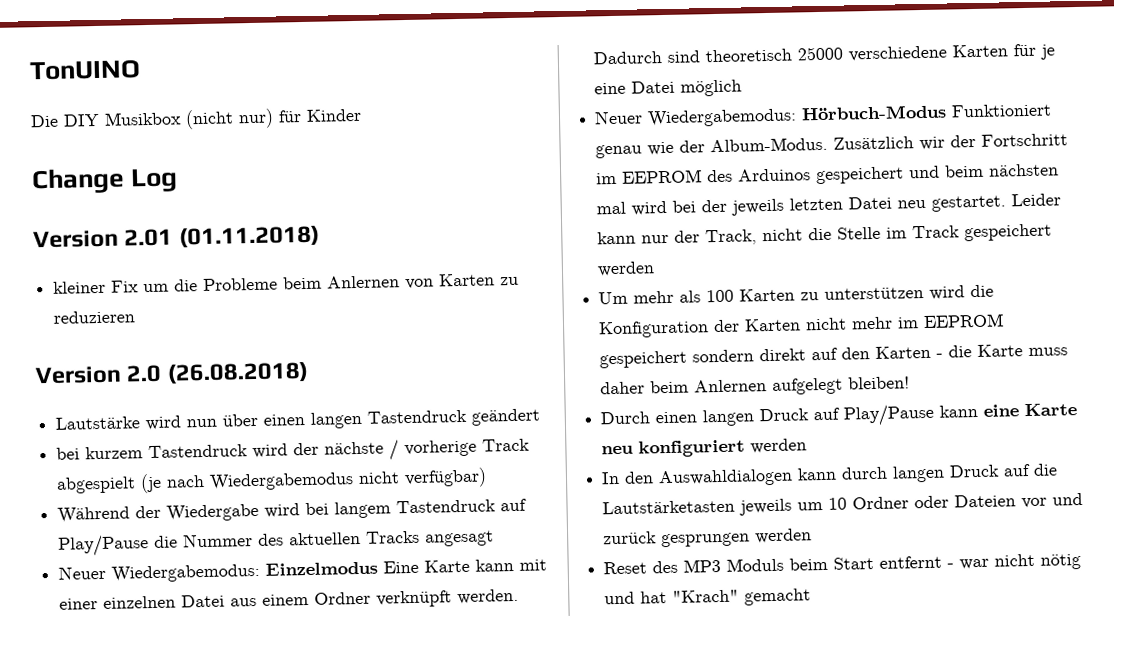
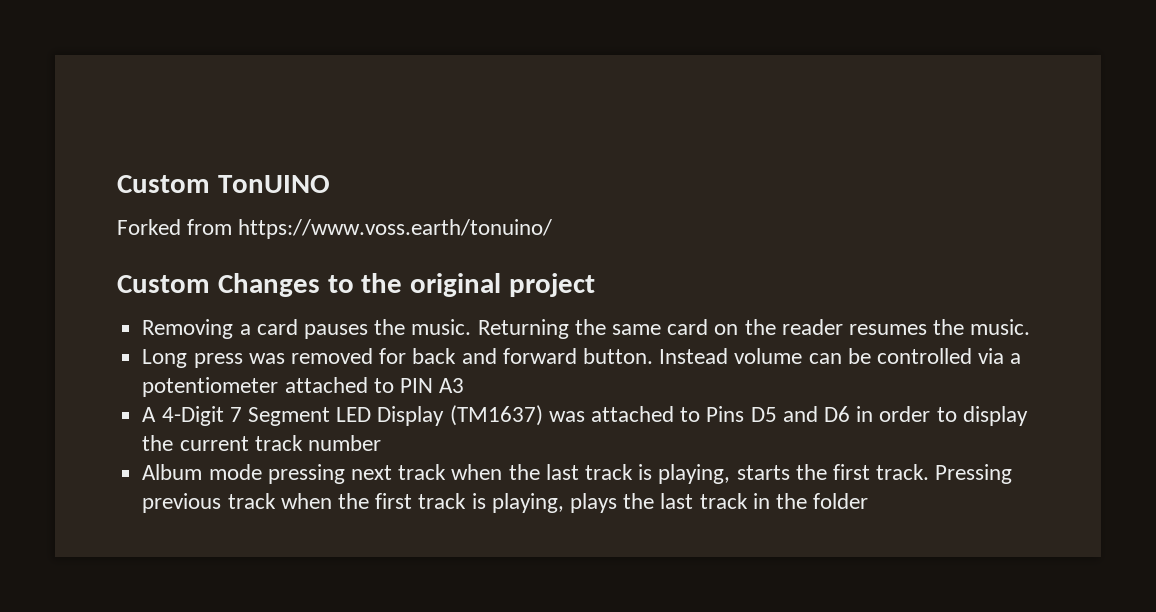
- TonUINO
+ Custom TonUINO
- Die DIY Musikbox (nicht nur) für Kinder
- Change Log
- Version 2.01 (01.11.2018)
- kleiner Fix um die Probleme beim Anlernen von Karten zu reduzieren
- Version 2.0 (26.08.2018)
- Lautstärke wird nun über einen langen Tastendruck geändert
- bei kurzem Tastendruck wird der nächste / vorherige Track abgespielt (je nach Wiedergabemodus nicht verfügbar)
- Während der Wiedergabe wird bei langem Tastendruck auf Play/Pause die Nummer des aktuellen Tracks angesagt
- Neuer Wiedergabemodus: Einzelmodus Eine Karte kann mit einer einzelnen Datei aus einem Ordner verknüpft werden. Dadurch sind theoretisch 25000 verschiedene Karten für je eine Datei möglich
- Neuer Wiedergabemodus: Hörbuch-Modus Funktioniert genau wie der Album-Modus. Zusätzlich wir der Fortschritt im EEPROM des Arduinos gespeichert und beim nächsten mal wird bei der jeweils letzten Datei neu gestartet. Leider kann nur der Track, nicht die Stelle im Track gespeichert werden
- Um mehr als 100 Karten zu unterstützen wird die Konfiguration der Karten nicht mehr im EEPROM gespeichert sondern direkt auf den Karten - die Karte muss daher beim Anlernen aufgelegt bleiben!
- Durch einen langen Druck auf Play/Pause kann eine Karte neu konfiguriert werden
- In den Auswahldialogen kann durch langen Druck auf die Lautstärketasten jeweils um 10 Ordner oder Dateien vor und zurück gesprungen werden
- Reset des MP3 Moduls beim Start entfernt - war nicht nötig und hat "Krach" gemacht
+ Forked from https://www.voss.earth/tonuino/
+ Custom Changes to the original project
+ Removing a card pauses the music. Returning the same card on the reader resumes the music.
+ Long press was removed for back and forward button. Instead volume can be controlled via a potentiometer attached to PIN A3
+ A 4-Digit 7 Segment LED Display (TM1637) was attached to Pins D5 and D6 in order to display the current track number
+ Album mode pressing next track when the last track is playing, starts the first track. Pressing previous track when the first track is playing, plays the last track in the folder

